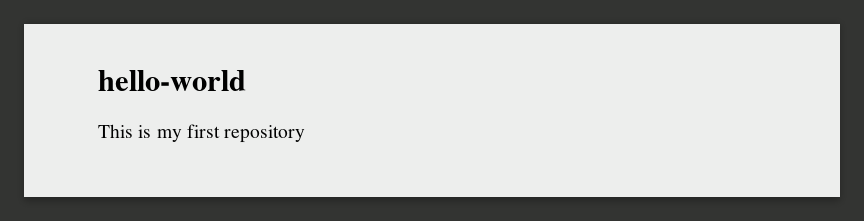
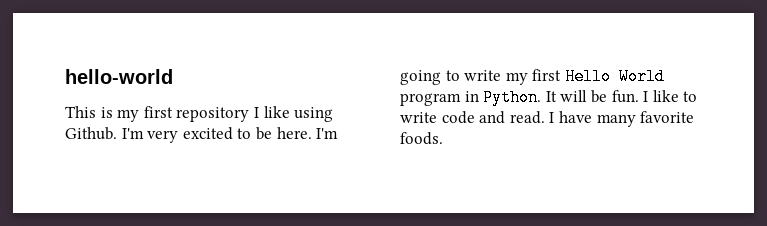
- This is my first repository
+ This is my first repository I like using Github. I'm very excited to be here. I'm going to write my first Hello World program in Python. It will be fun. I like to write code and read. I have many favorite foods.

